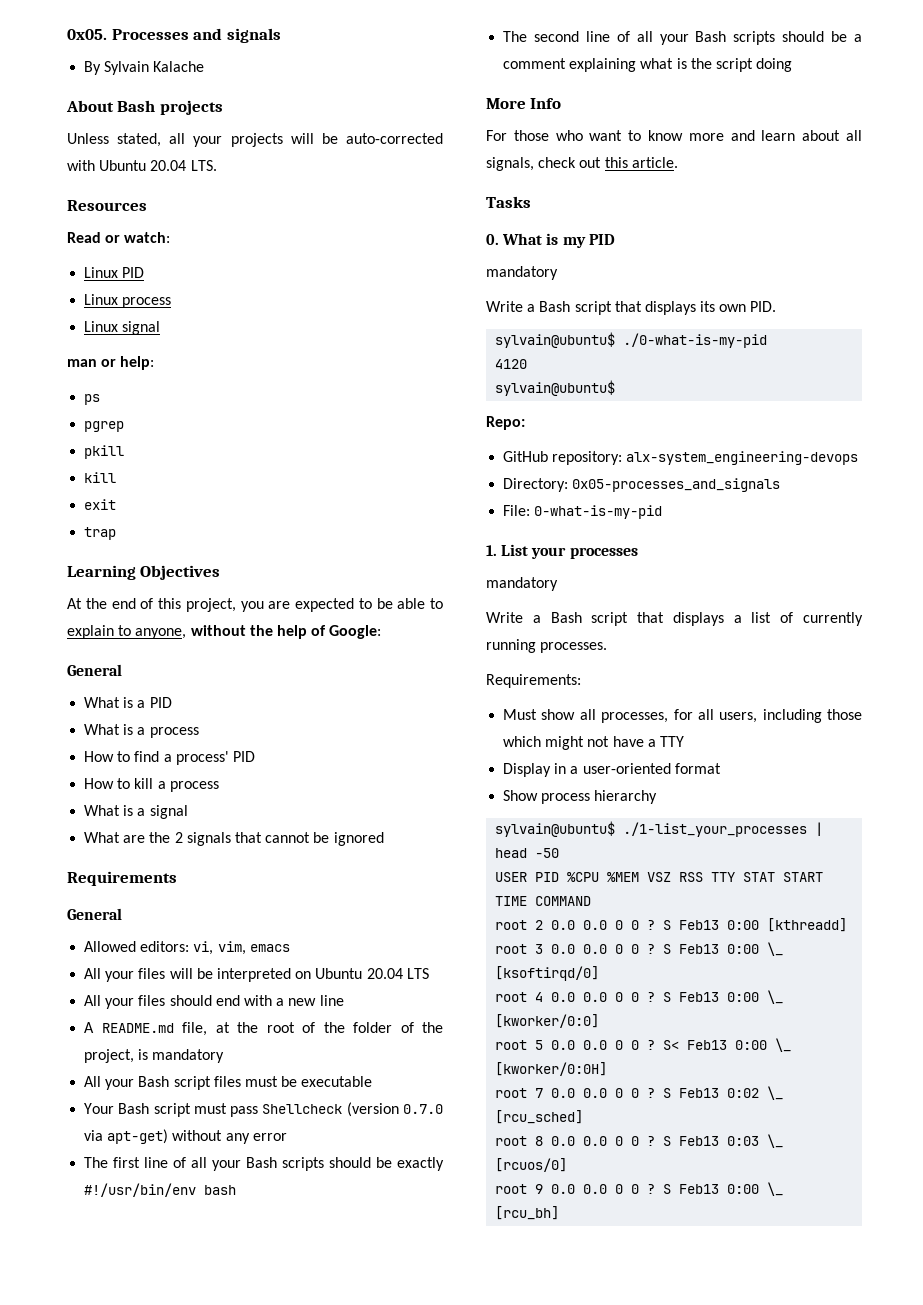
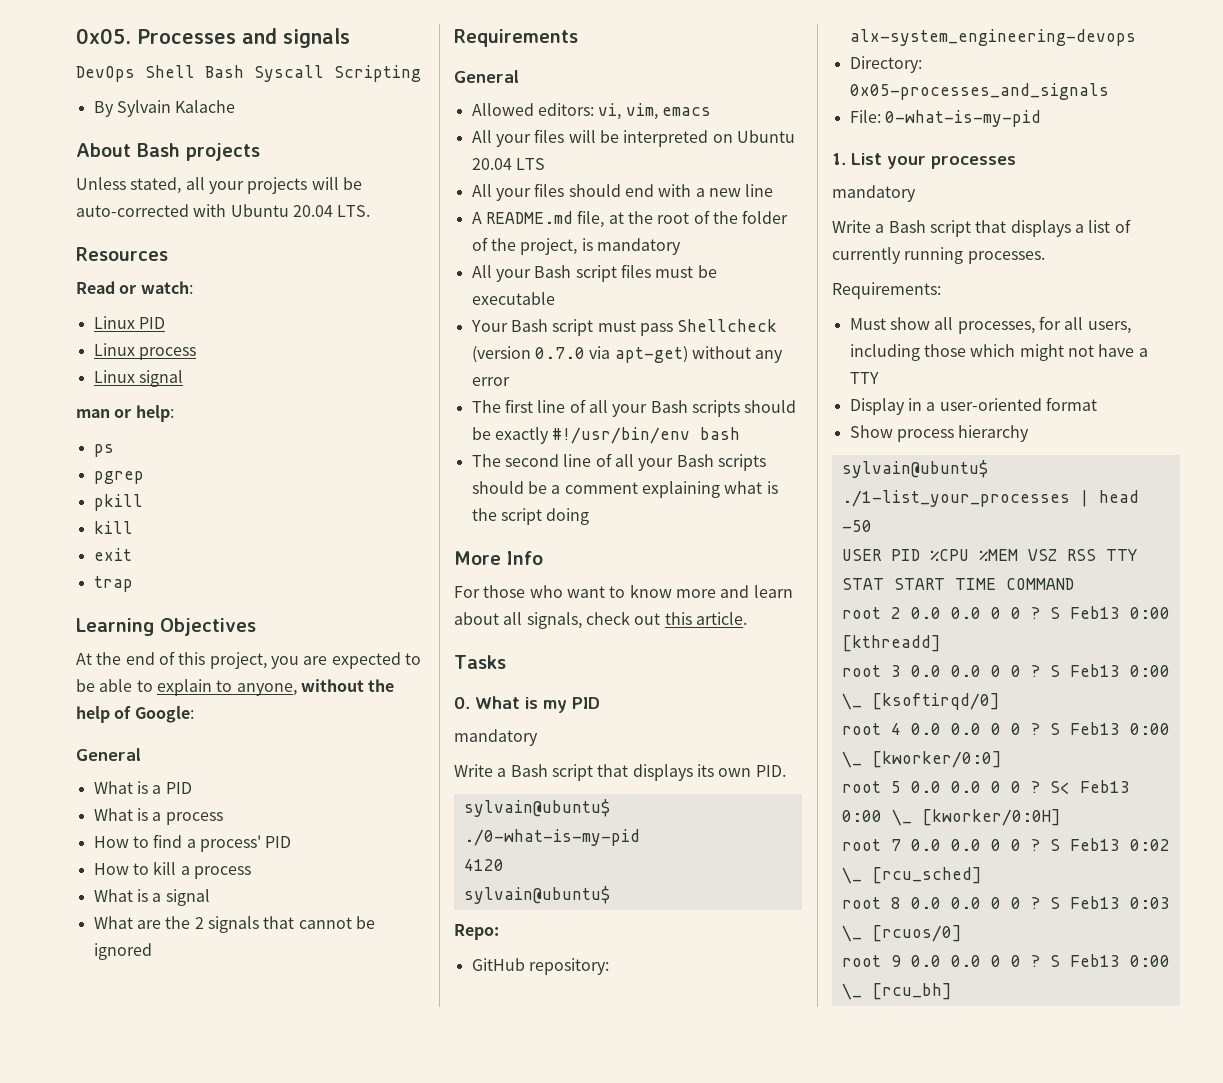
+ DevOps Shell Bash Syscall Scripting

